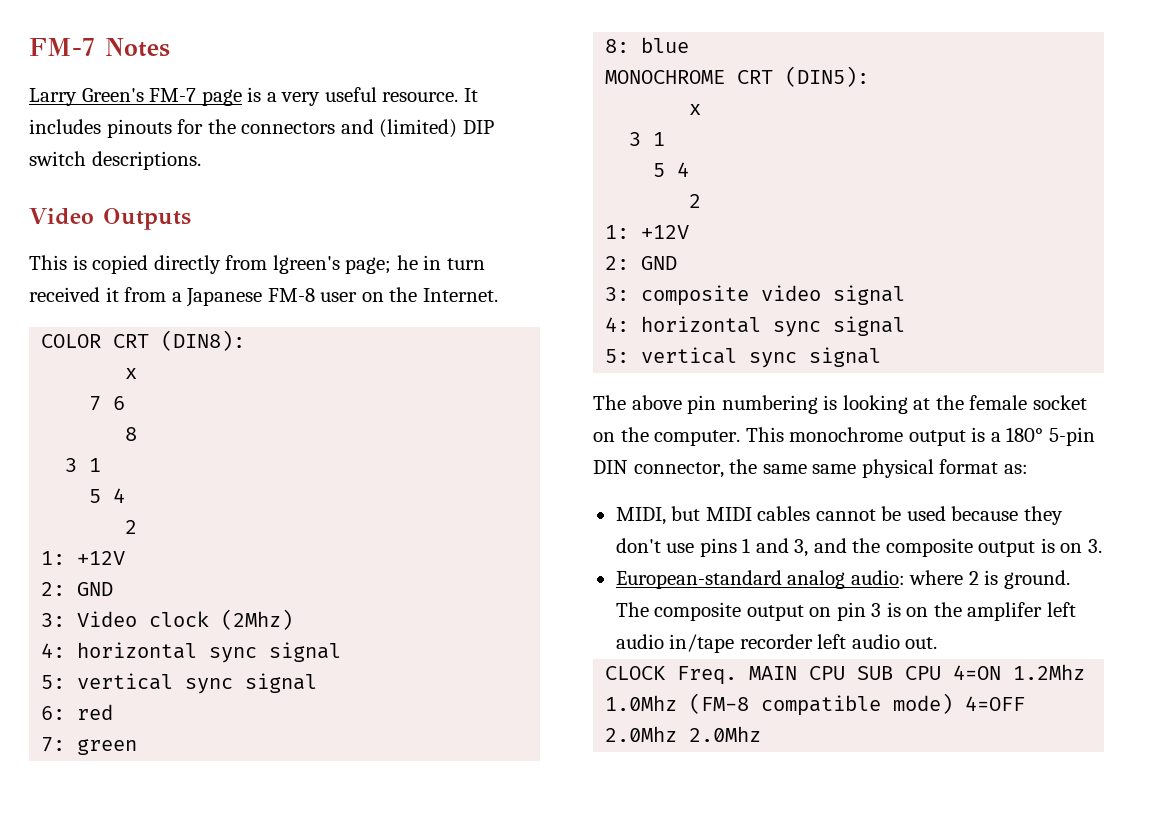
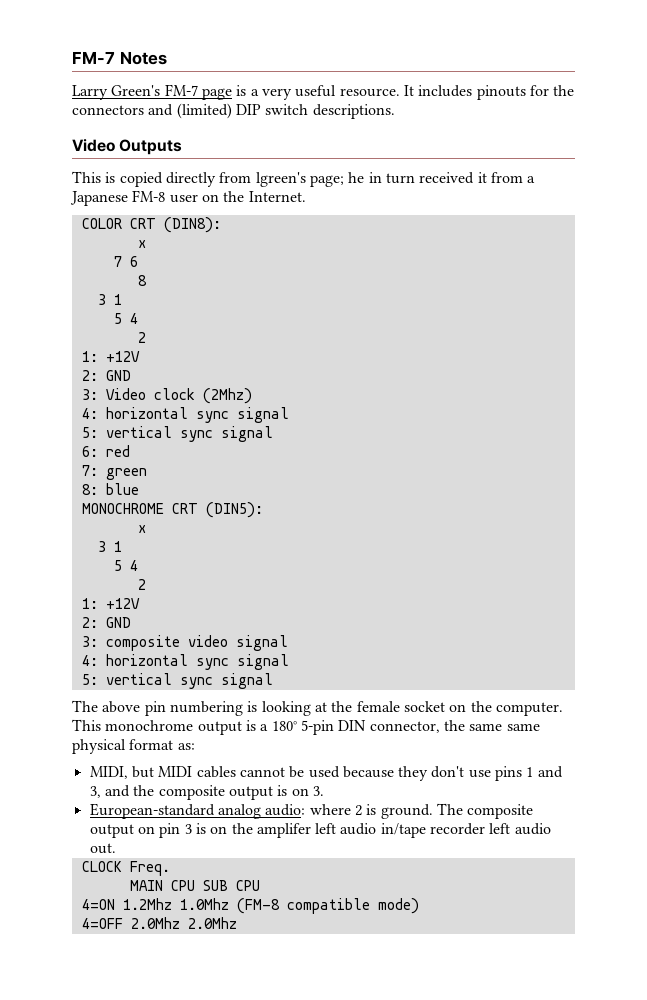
- CLOCK Freq. MAIN CPU SUB CPU 4=ON 1.2Mhz 1.0Mhz (FM-8 compatible mode) 4=OFF 2.0Mhz 2.0Mhz
+ CLOCK Freq.
+ MAIN CPU SUB CPU
+ 4=ON 1.2Mhz 1.0Mhz (FM-8 compatible mode)
+ 4=OFF 2.0Mhz 2.0Mhz

